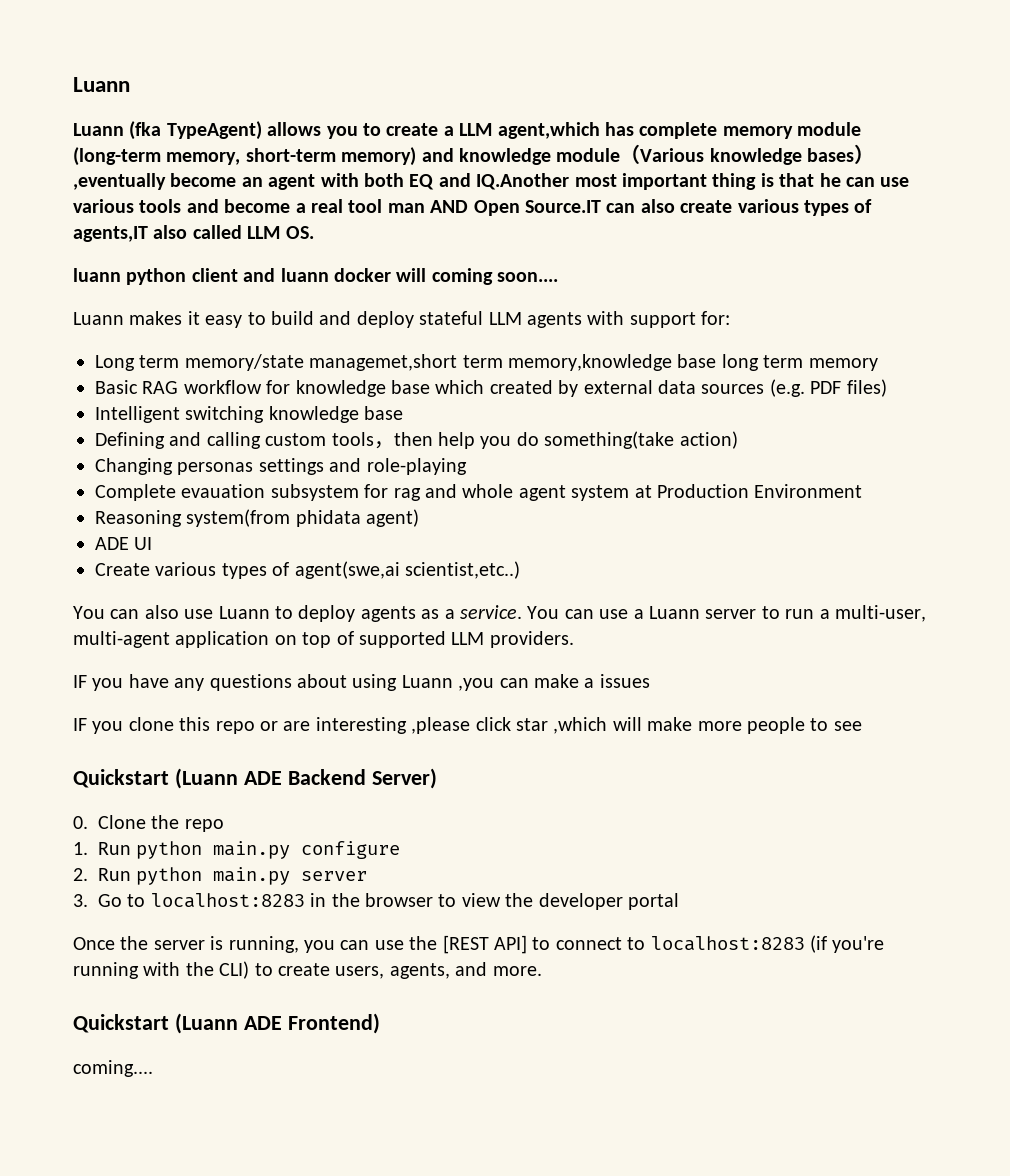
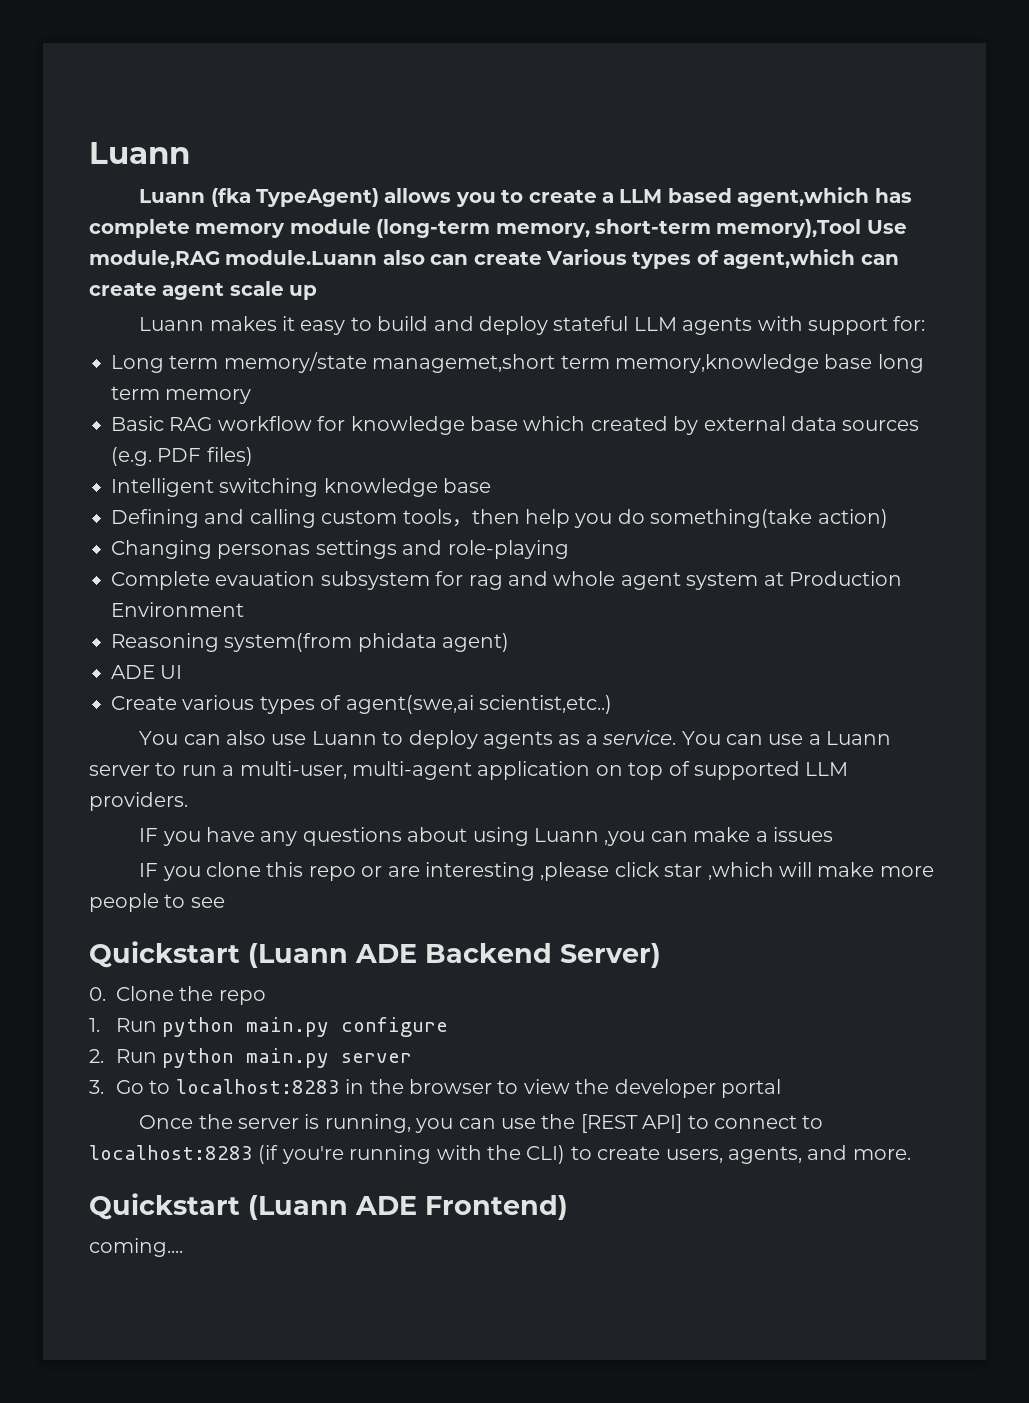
- Luann (fka TypeAgent) allows you to create a LLM agent,which has complete memory module (long-term memory, short-term memory) and knowledge module（Various knowledge bases）,eventually become an agent with both EQ and IQ.Another most important thing is that he can use various tools and become a real tool man AND Open Source.IT can also create various types of agents,IT also called LLM OS.
- luann python client and luann docker will coming soon....
+ Luann (fka TypeAgent) allows you to create a LLM based agent,which has complete memory module (long-term memory, short-term memory),Tool Use module,RAG module.Luann also can create Various types of agent,which can create agent scale up

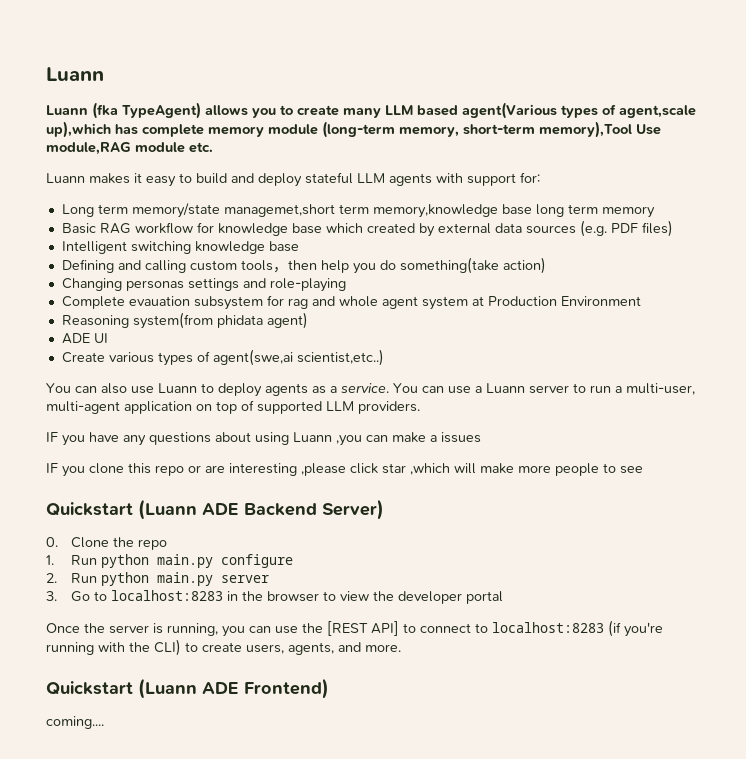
- Luann (fka TypeAgent) allows you to create a LLM based agent,which has complete memory module (long-term memory, short-term memory),Tool Use module,RAG module.Luann also can create Various types of agent,which can create agent scale up
+ Luann (fka TypeAgent) allows you to create many LLM based agent(Various types of agent,scale up),which has complete memory module (long-term memory, short-term memory),Tool Use module,RAG module etc.

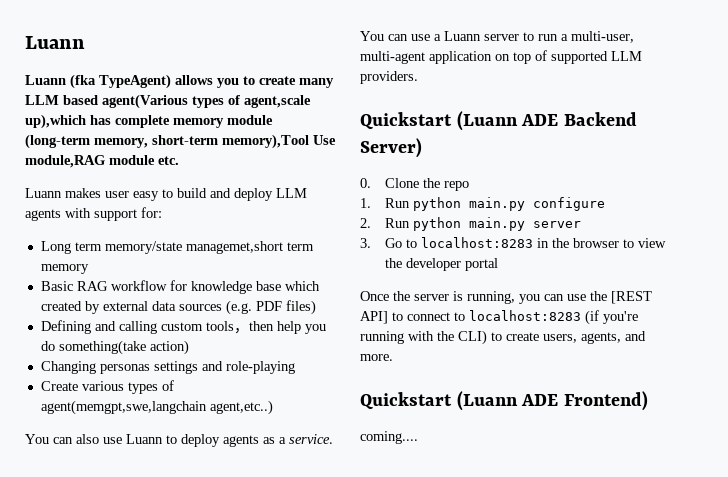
- Luann makes it easy to build and deploy stateful LLM agents with support for:
+ Luann makes user easy to build and deploy LLM agents with support for:
- Long term memory/state managemet,short term memory,knowledge base long term memory
+ Long term memory/state managemet,short term memory
- Intelligent switching knowledge base
- Complete evauation subsystem for rag and whole agent system at Production Environment
- Reasoning system(from phidata agent)
- ADE UI
- Create various types of agent(swe,ai scientist,etc..)
+ Create various types of agent(memgpt,swe,langchain agent,etc..)
- IF you have any questions about using Luann ,you can make a issues
- IF you clone this repo or are interesting ,please click star ,which will make more people to see

